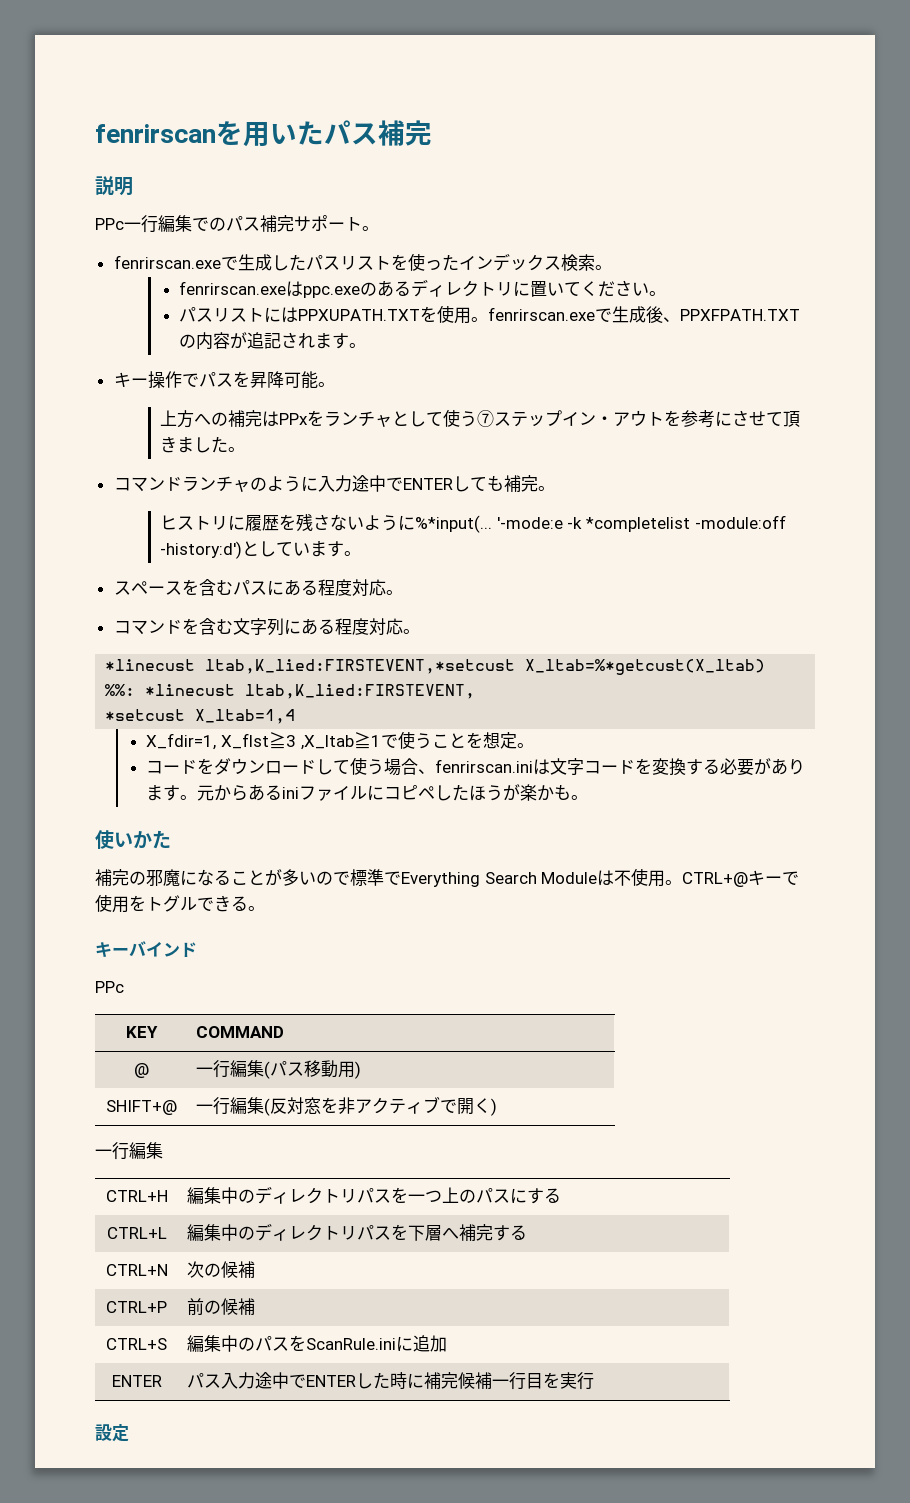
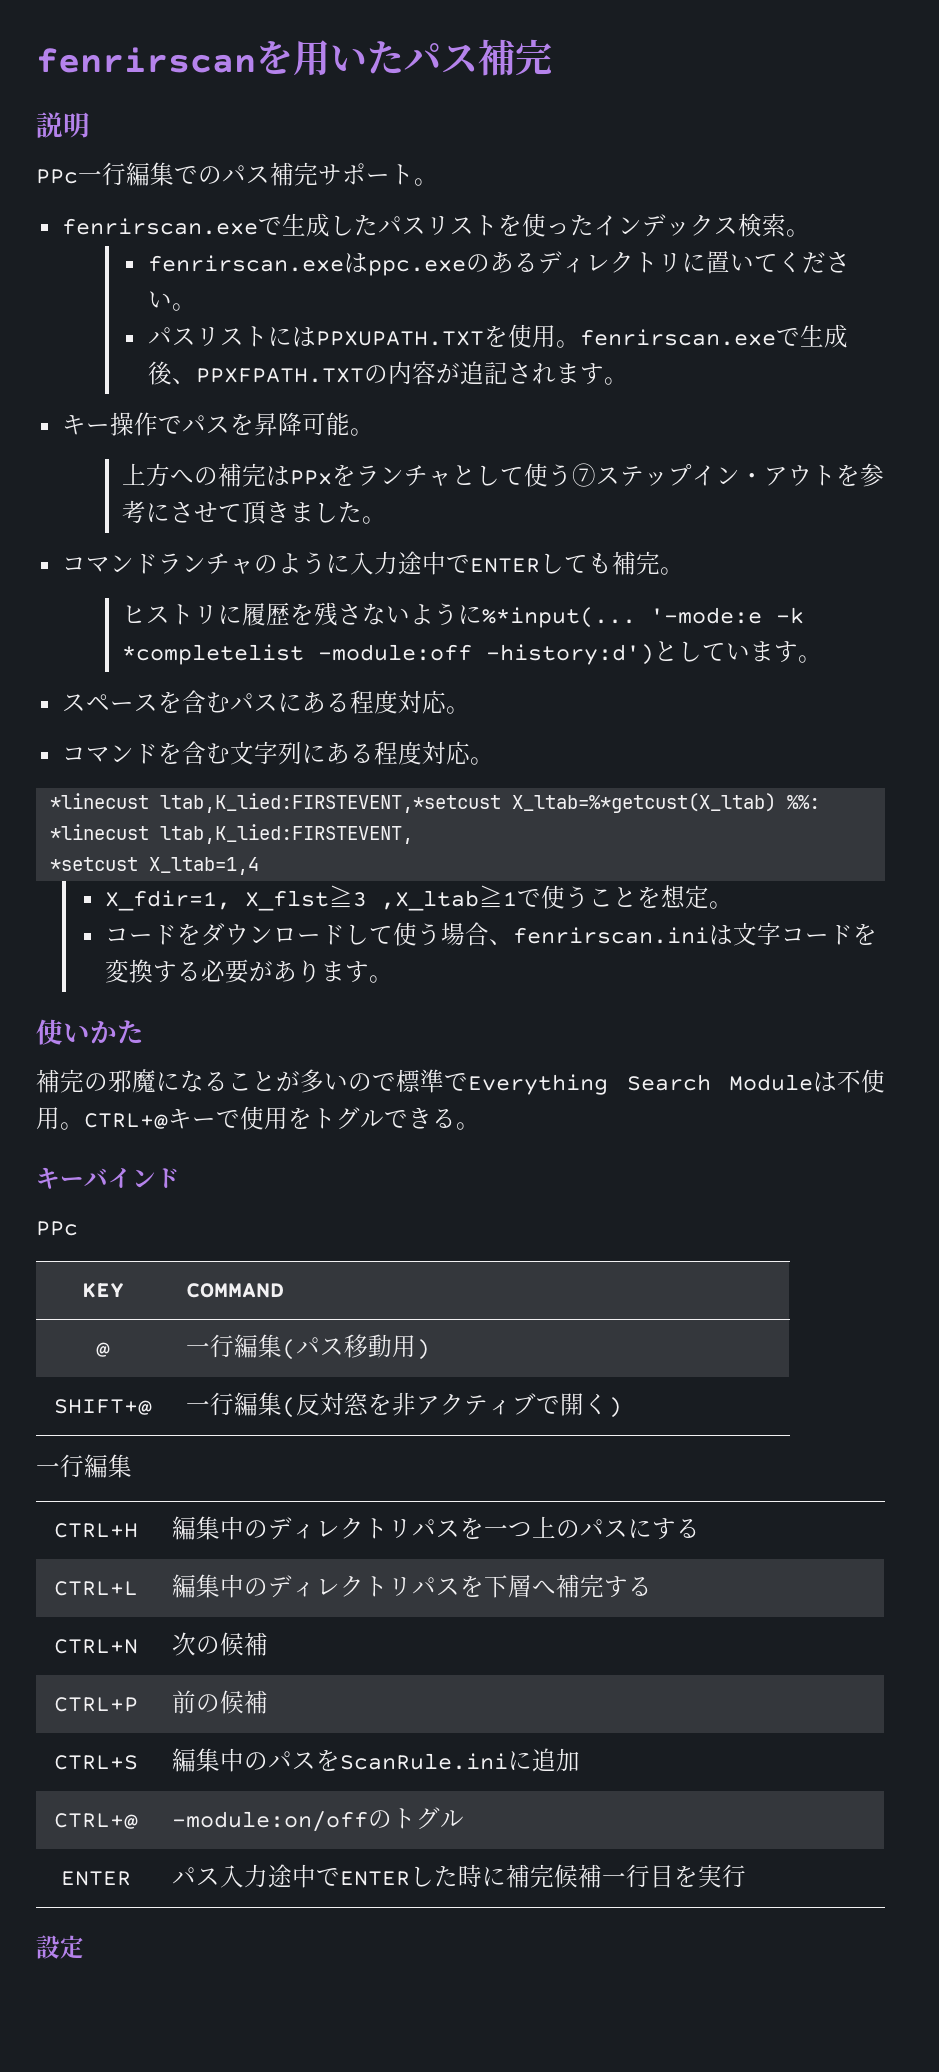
- 元からあるiniファイルにコピペしたほうが楽かも。
+ CTRL+@ | -module:on/offのトグル

